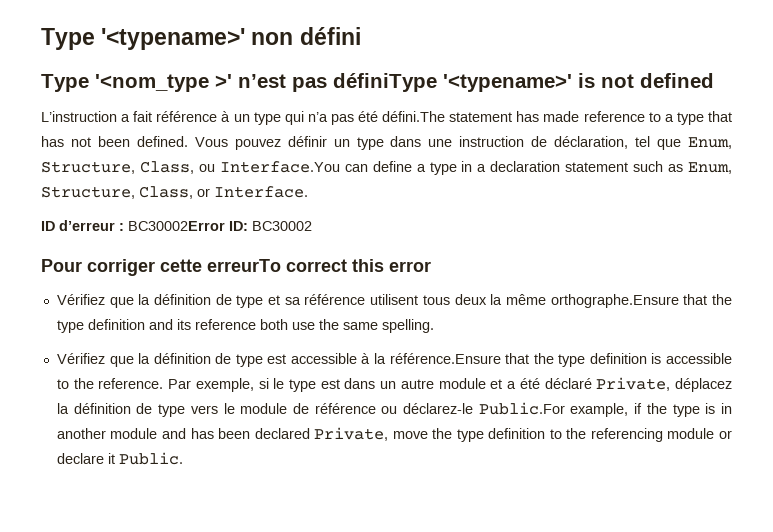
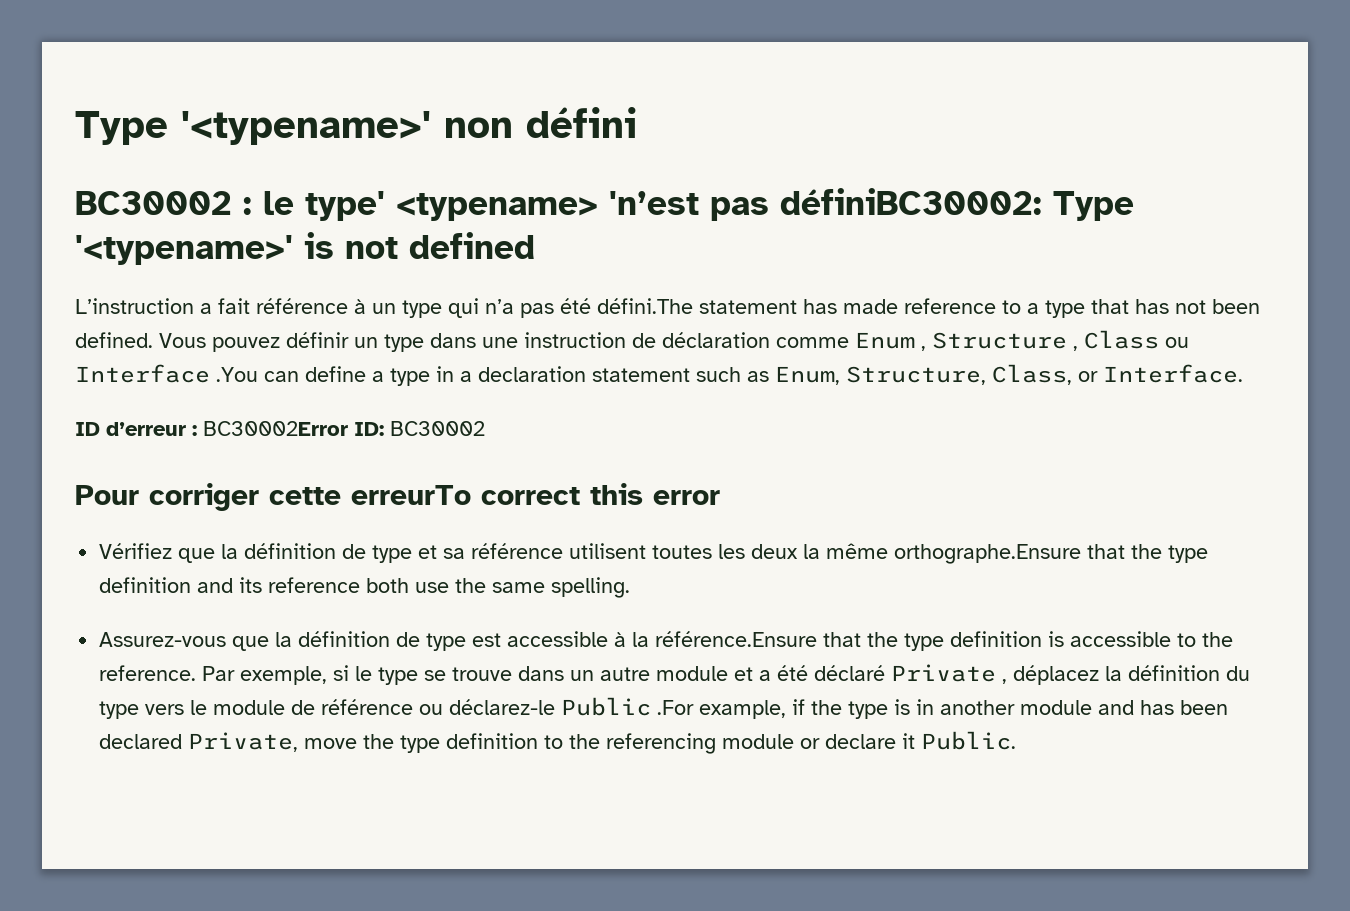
- Type '<nom_type >' n’est pas définiType '<typename>' is not defined
+ BC30002 : le type' <typename> 'n’est pas définiBC30002: Type '<typename>' is not defined
- Vous pouvez définir un type dans une instruction de déclaration, tel que Enum, Structure, Class, ou Interface.You can define a type in a declaration statement such as Enum, Structure, Class, or Interface.
+ Vous pouvez définir un type dans une instruction de déclaration comme Enum , Structure , Class ou Interface .You can define a type in a declaration statement such as Enum, Structure, Class, or Interface.
- Vérifiez que la définition de type et sa référence utilisent tous deux la même orthographe.Ensure that the type definition and its reference both use the same spelling.
+ Vérifiez que la définition de type et sa référence utilisent toutes les deux la même orthographe.Ensure that the type definition and its reference both use the same spelling.
- Vérifiez que la définition de type est accessible à la référence.Ensure that the type definition is accessible to the reference.
+ Assurez-vous que la définition de type est accessible à la référence.Ensure that the type definition is accessible to the reference.
- Par exemple, si le type est dans un autre module et a été déclaré Private, déplacez la définition de type vers le module de référence ou déclarez-le Public.For example, if the type is in another module and has been declared Private, move the type definition to the referencing module or declare it Public.
+ Par exemple, si le type se trouve dans un autre module et a été déclaré Private , déplacez la définition du type vers le module de référence ou déclarez-le Public .For example, if the type is in another module and has been declared Private, move the type definition to the referencing module or declare it Public.

